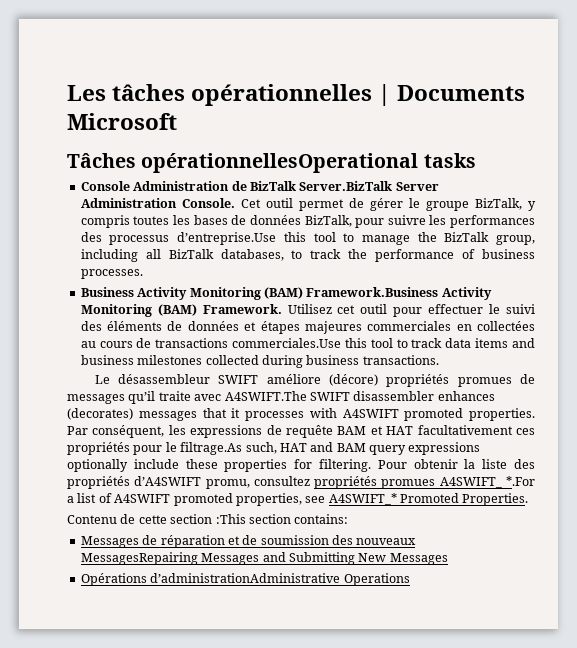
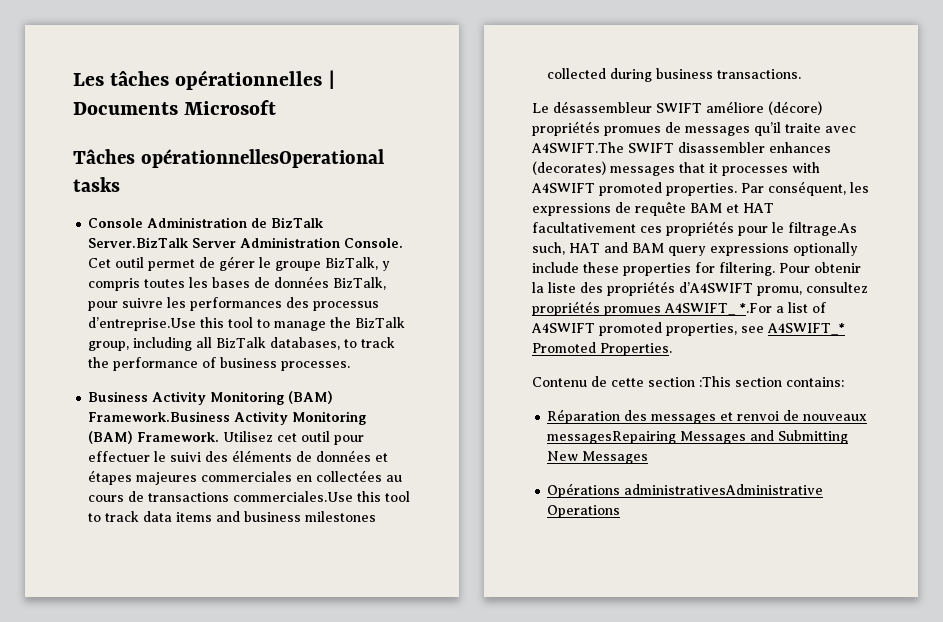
- Messages de réparation et de soumission des nouveaux MessagesRepairing Messages and Submitting New Messages
+ Réparation des messages et renvoi de nouveaux messagesRepairing Messages and Submitting New Messages
- Opérations d’administrationAdministrative Operations
+ Opérations administrativesAdministrative Operations

